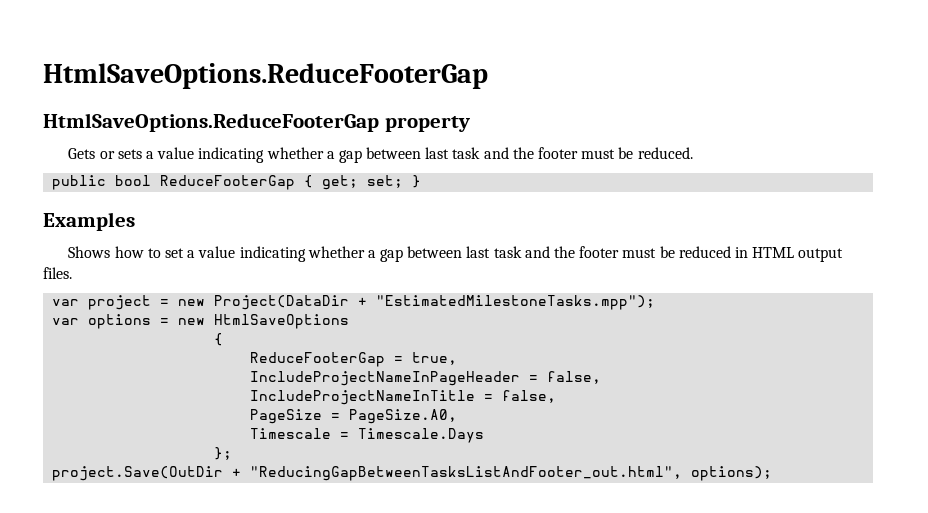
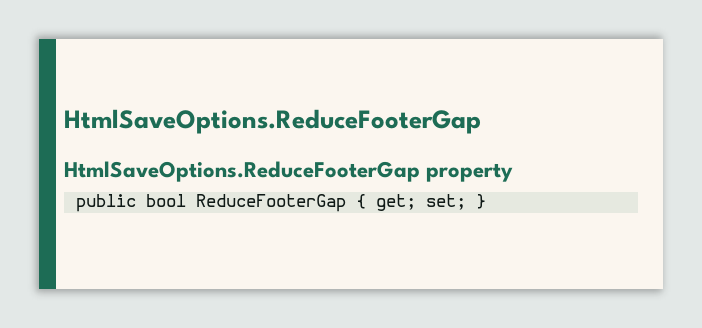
- Gets or sets a value indicating whether a gap between last task and the footer must be reduced.
- Examples
- Shows how to set a value indicating whether a gap between last task and the footer must be reduced in HTML output files.
- var project = new Project(DataDir + "EstimatedMilestoneTasks.mpp");
- var options = new HtmlSaveOptions
- {
- ReduceFooterGap = true,
- IncludeProjectNameInPageHeader = false,
- IncludeProjectNameInTitle = false,
- PageSize = PageSize.A0,
- Timescale = Timescale.Days
- };
- project.Save(OutDir + "ReducingGapBetweenTasksListAndFooter_out.html", options);

